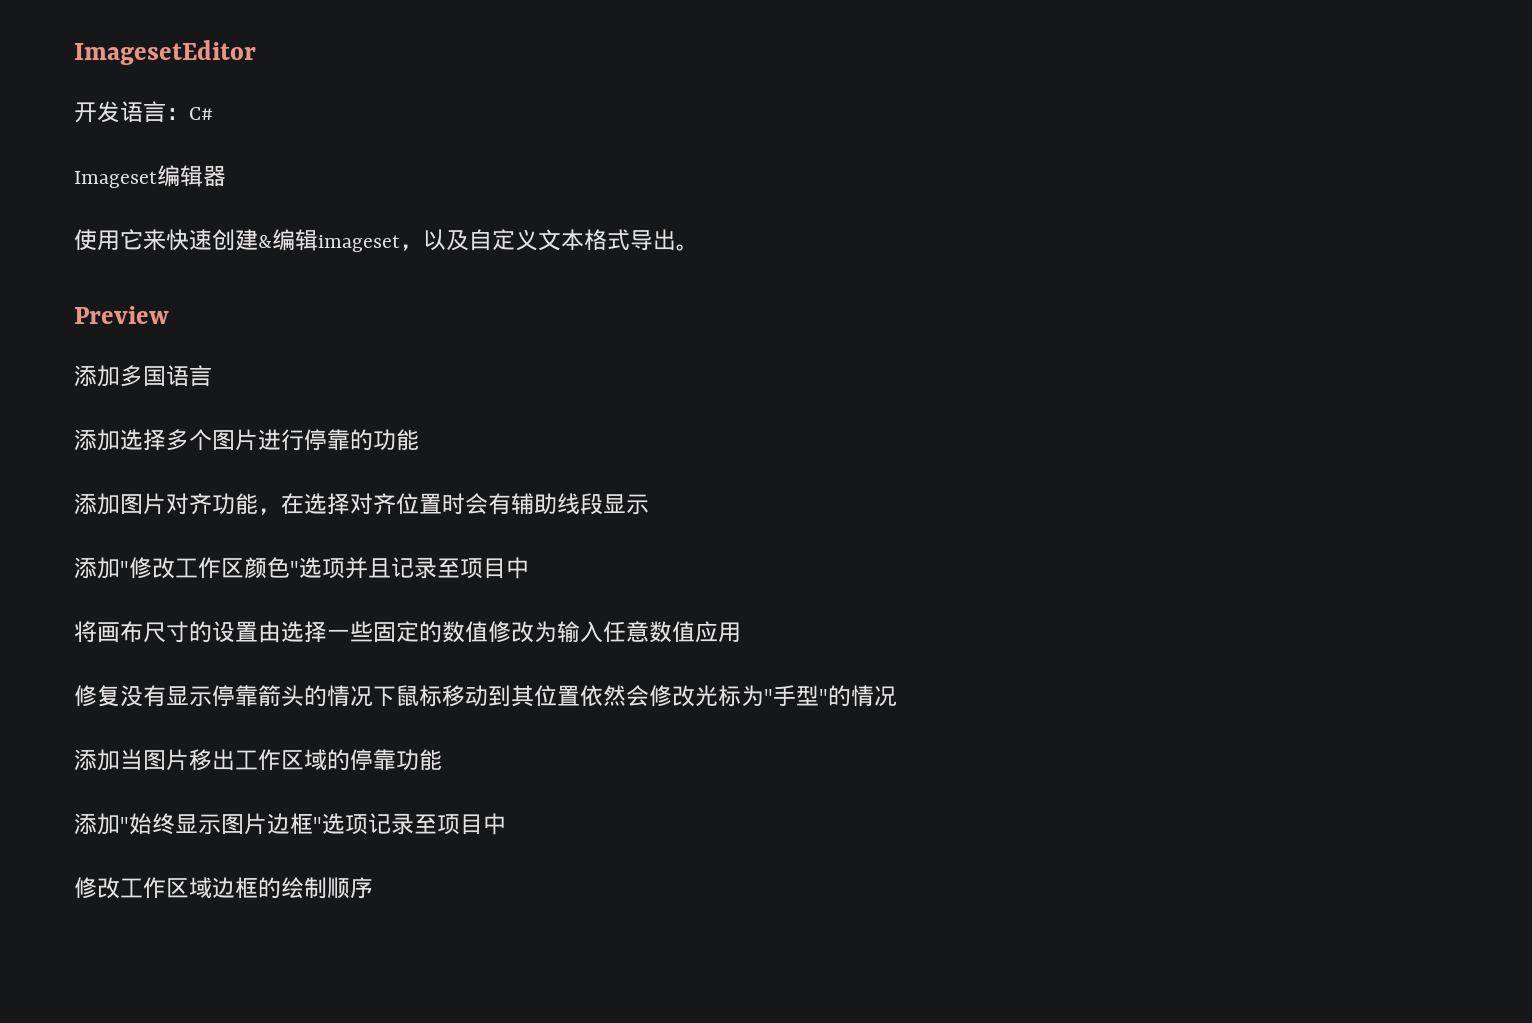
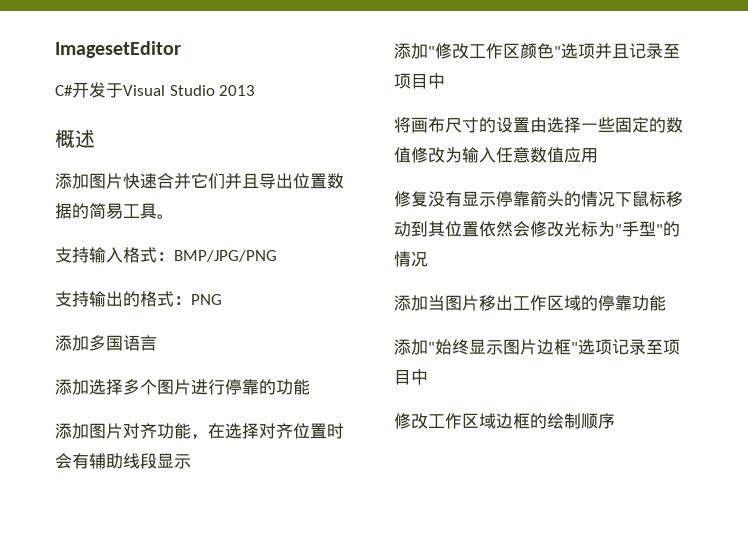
- 开发语言：C#
- Imageset编辑器
- 使用它来快速创建&编辑imageset，以及自定义文本格式导出。
- Preview
+ C#开发于Visual Studio 2013
+ 概述
+ 添加图片快速合并它们并且导出位置数据的简易工具。
+ 支持输入格式：BMP/JPG/PNG
+ 支持输出的格式：PNG

